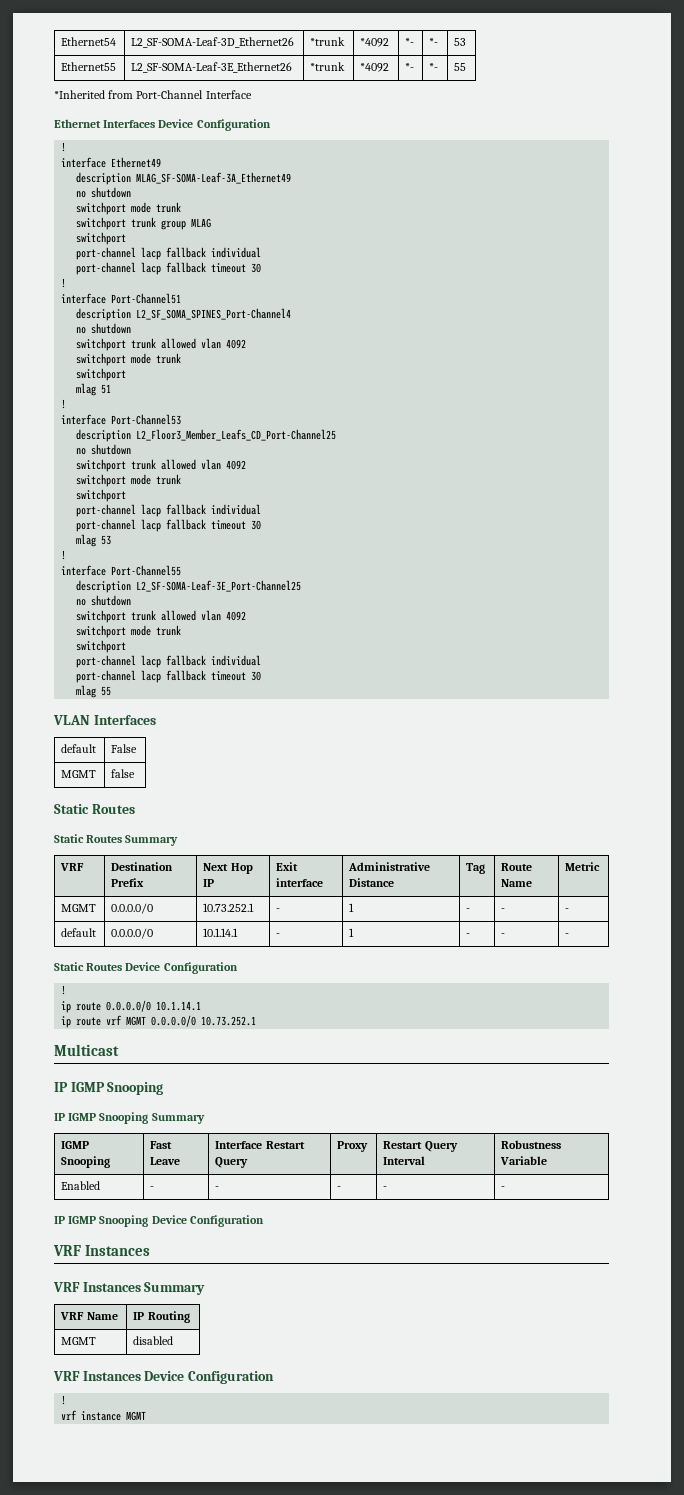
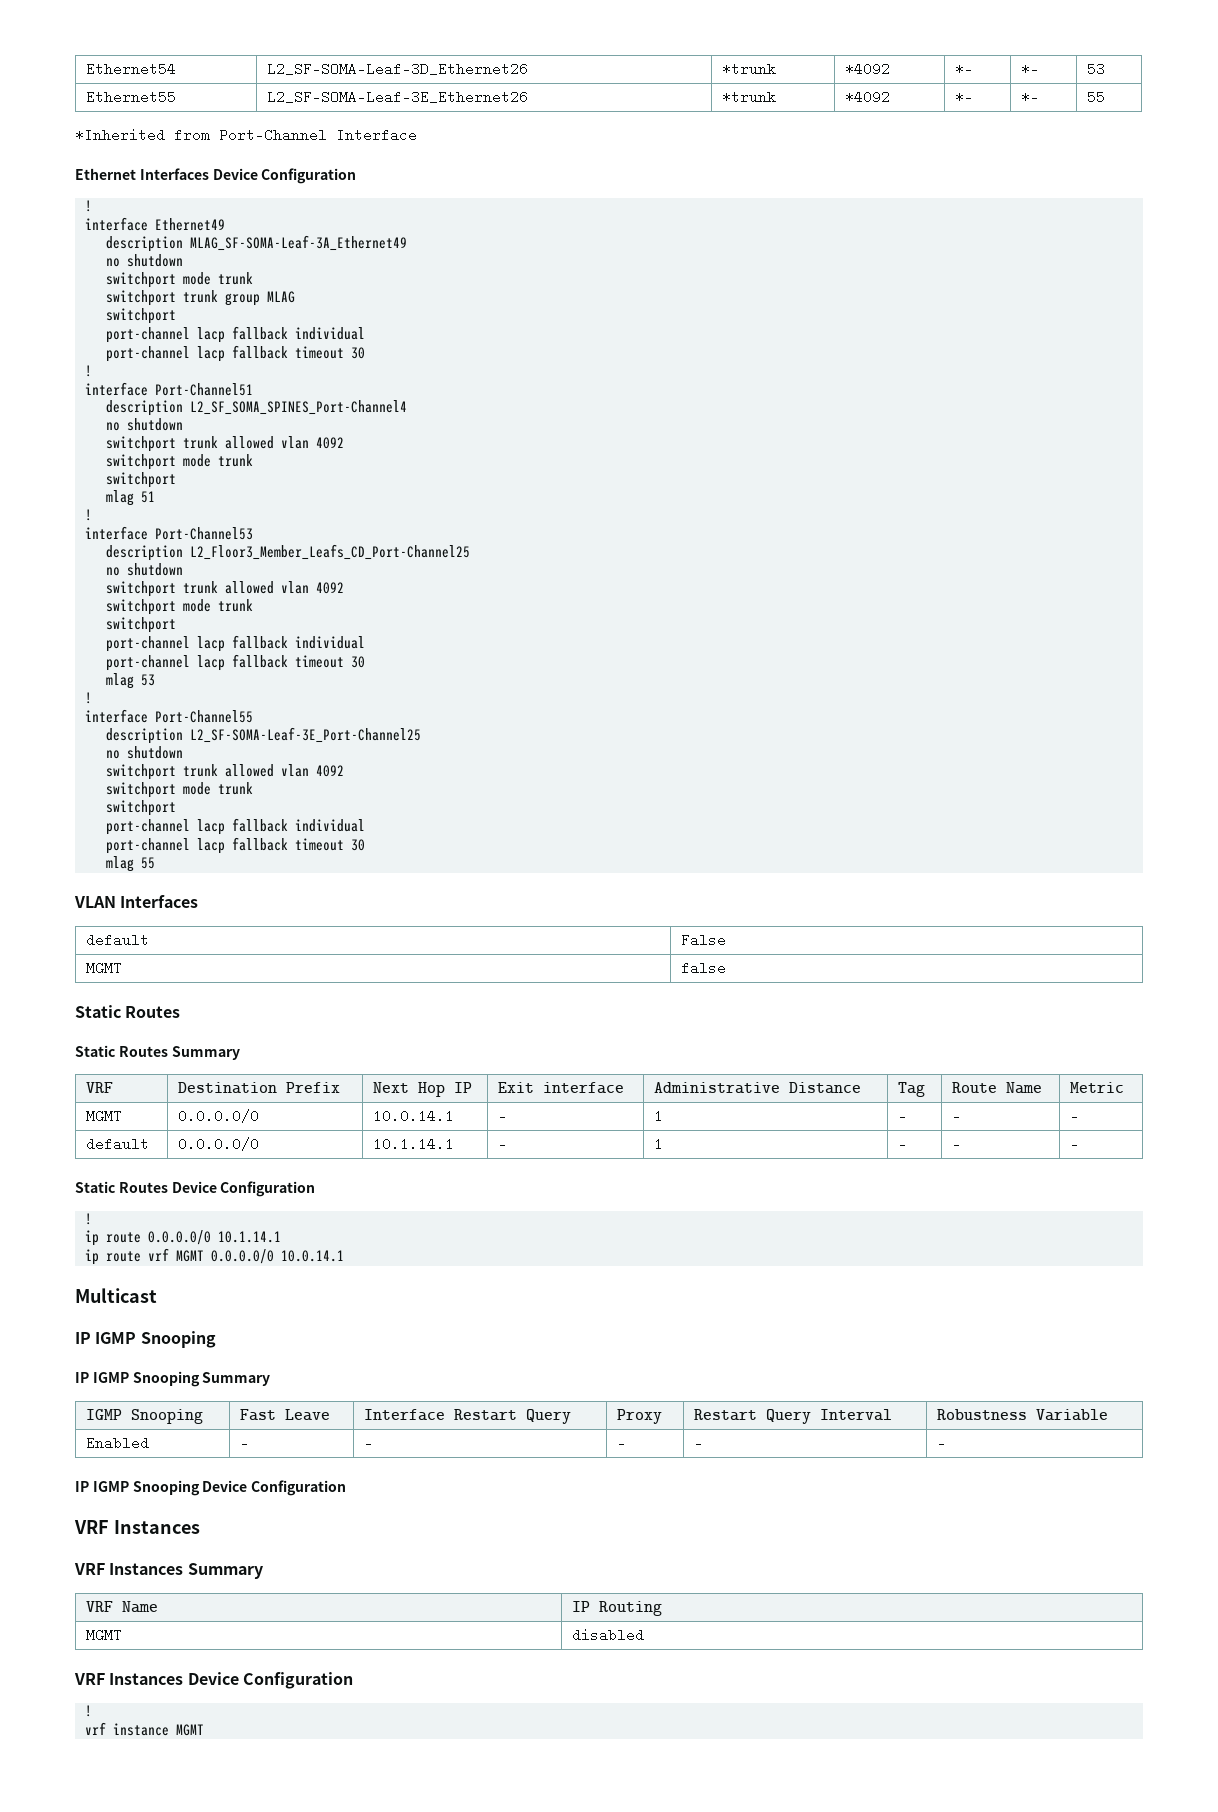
- MGMT | 0.0.0.0/0 | 10.73.252.1 | - | 1 | - | - | -
+ MGMT | 0.0.0.0/0 | 10.0.14.1 | - | 1 | - | - | -
- ip route vrf MGMT 0.0.0.0/0 10.73.252.1
+ ip route vrf MGMT 0.0.0.0/0 10.0.14.1

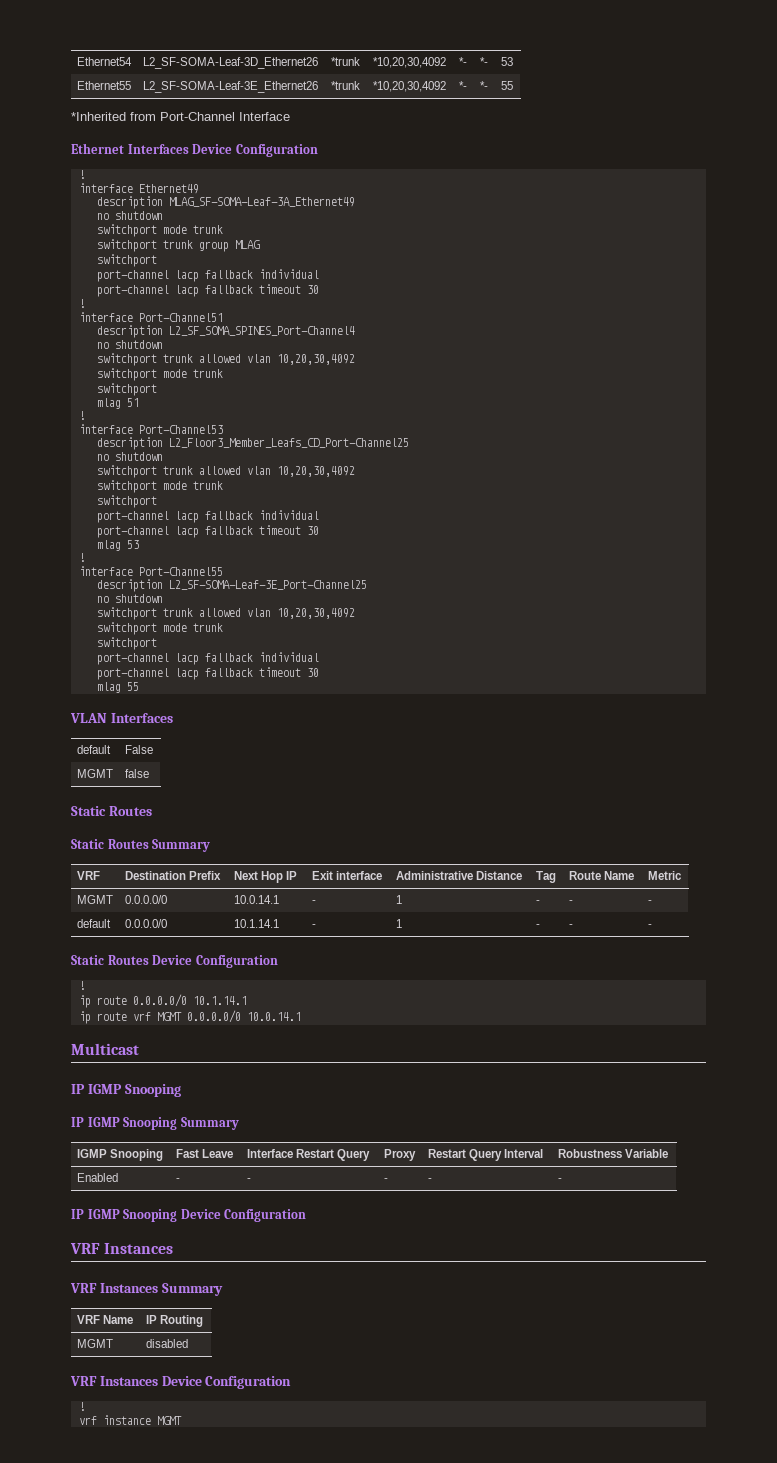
- Ethernet54 | L2_SF-SOMA-Leaf-3D_Ethernet26 | *trunk | *4092 | *- | *- | 53
+ Ethernet54 | L2_SF-SOMA-Leaf-3D_Ethernet26 | *trunk | *10,20,30,4092 | *- | *- | 53
- Ethernet55 | L2_SF-SOMA-Leaf-3E_Ethernet26 | *trunk | *4092 | *- | *- | 55
+ Ethernet55 | L2_SF-SOMA-Leaf-3E_Ethernet26 | *trunk | *10,20,30,4092 | *- | *- | 55
  description L2_SF_SOMA_SPINES_Port-Channel4
  no shutdown
- switchport trunk allowed vlan 4092
+ switchport trunk allowed vlan 10,20,30,4092
  description L2_Floor3_Member_Leafs_CD_Port-Channel25
  no shutdown
- switchport trunk allowed vlan 4092
+ switchport trunk allowed vlan 10,20,30,4092
  description L2_SF-SOMA-Leaf-3E_Port-Channel25
  no shutdown
- switchport trunk allowed vlan 4092
+ switchport trunk allowed vlan 10,20,30,4092

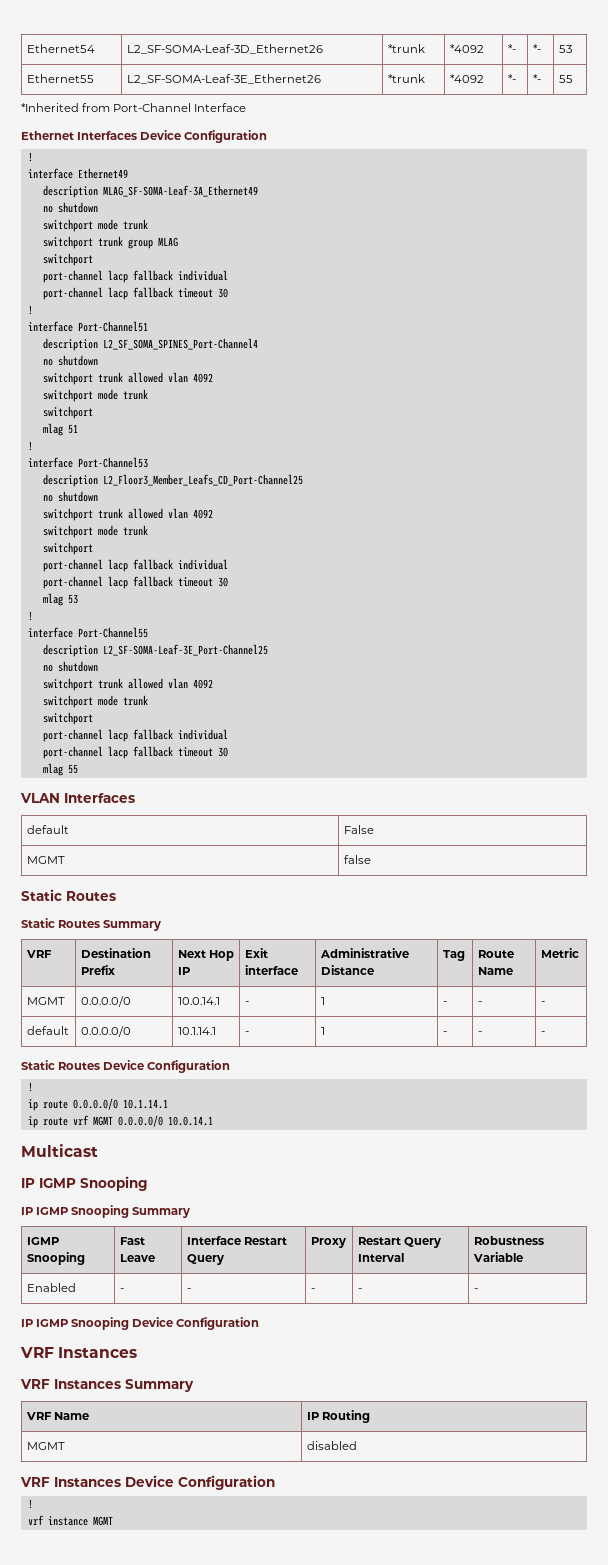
- Ethernet54 | L2_SF-SOMA-Leaf-3D_Ethernet26 | *trunk | *10,20,30,4092 | *- | *- | 53
+ Ethernet54 | L2_SF-SOMA-Leaf-3D_Ethernet26 | *trunk | *4092 | *- | *- | 53
- Ethernet55 | L2_SF-SOMA-Leaf-3E_Ethernet26 | *trunk | *10,20,30,4092 | *- | *- | 55
+ Ethernet55 | L2_SF-SOMA-Leaf-3E_Ethernet26 | *trunk | *4092 | *- | *- | 55
  description L2_SF_SOMA_SPINES_Port-Channel4
  no shutdown
- switchport trunk allowed vlan 10,20,30,4092
+ switchport trunk allowed vlan 4092
  description L2_Floor3_Member_Leafs_CD_Port-Channel25
  no shutdown
- switchport trunk allowed vlan 10,20,30,4092
+ switchport trunk allowed vlan 4092
  description L2_SF-SOMA-Leaf-3E_Port-Channel25
  no shutdown
- switchport trunk allowed vlan 10,20,30,4092
+ switchport trunk allowed vlan 4092

